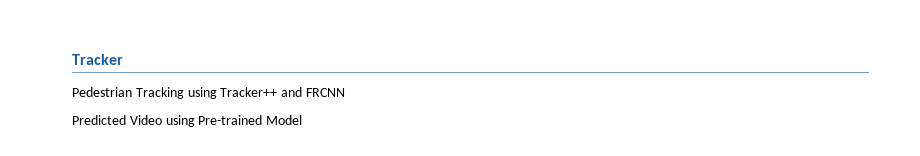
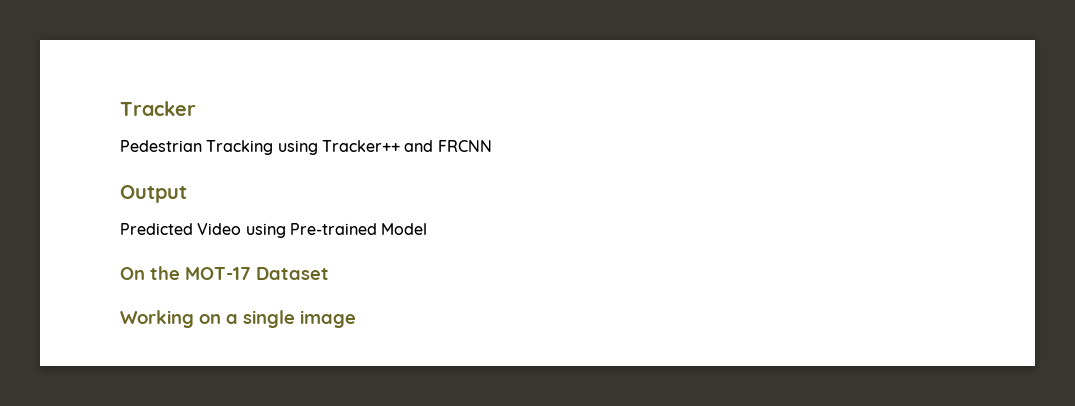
+ Output
+ On the MOT-17 Dataset
+ Working on a single image

